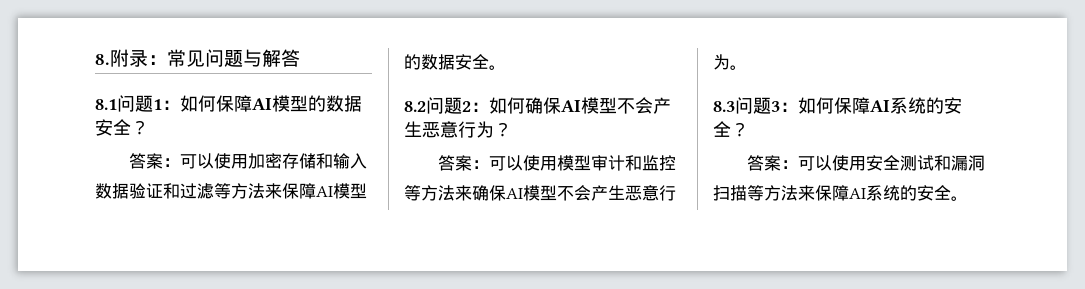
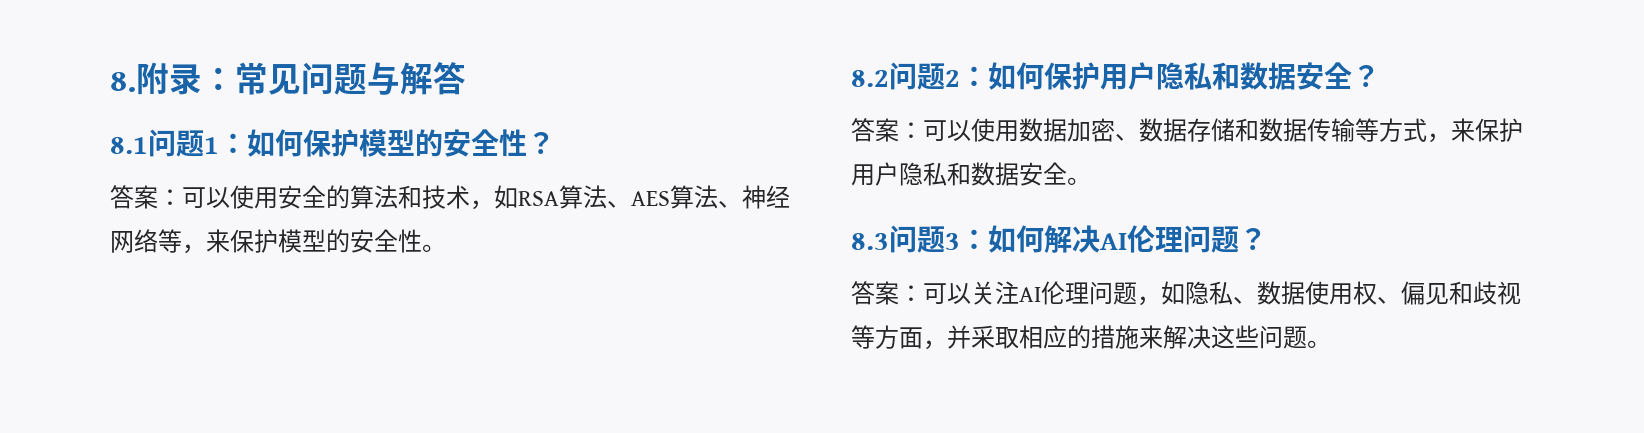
- 8.1问题1：如何保障AI模型的数据安全？
+ 8.1问题1：如何保护模型的安全性？
+ 答案：可以使用安全的算法和技术，如RSA算法、AES算法、神经网络等，来保护模型的安全性。
+ 8.2问题2：如何保护用户隐私和数据安全？
- 答案：可以使用加密存储和输入数据验证和过滤等方法来保障AI模型的数据安全。
- 8.2问题2：如何确保AI模型不会产生恶意行为？
- 答案：可以使用模型审计和监控等方法来确保AI模型不会产生恶意行为。
+ 答案：可以使用数据加密、数据存储和数据传输等方式，来保护用户隐私和数据安全。
- 8.3问题3：如何保障AI系统的安全？
- 答案：可以使用安全测试和漏洞扫描等方法来保障AI系统的安全。
+ 8.3问题3：如何解决AI伦理问题？
+ 答案：可以关注AI伦理问题，如隐私、数据使用权、偏见和歧视等方面，并采取相应的措施来解决这些问题。

